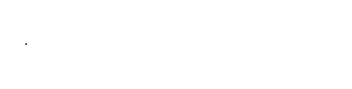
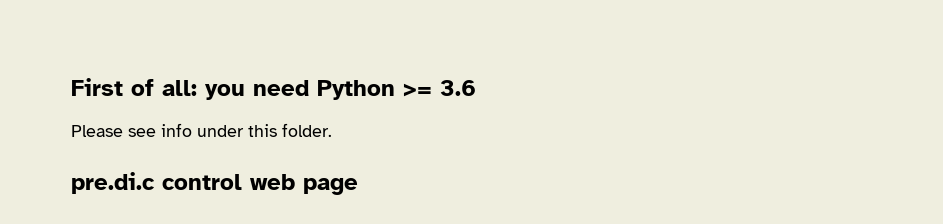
- .
+ First of all: you need Python >= 3.6
+ Please see info under this folder.
+ pre.di.c control web page

